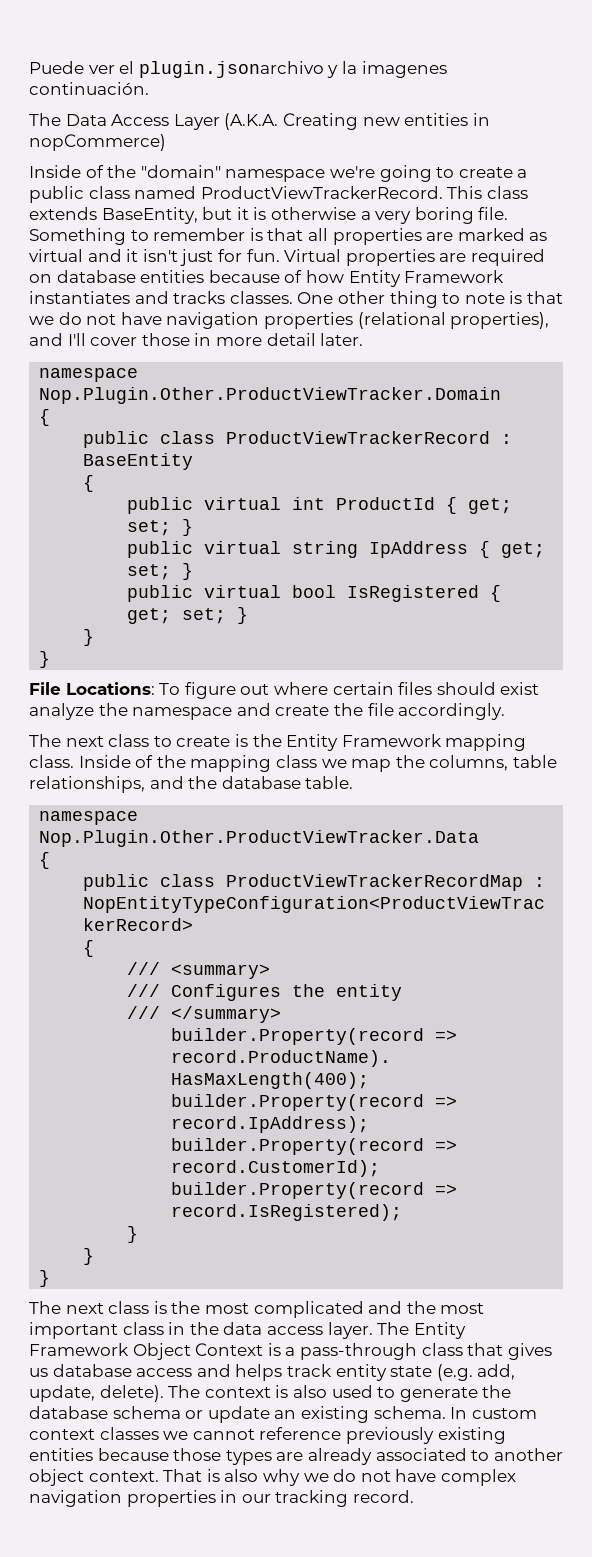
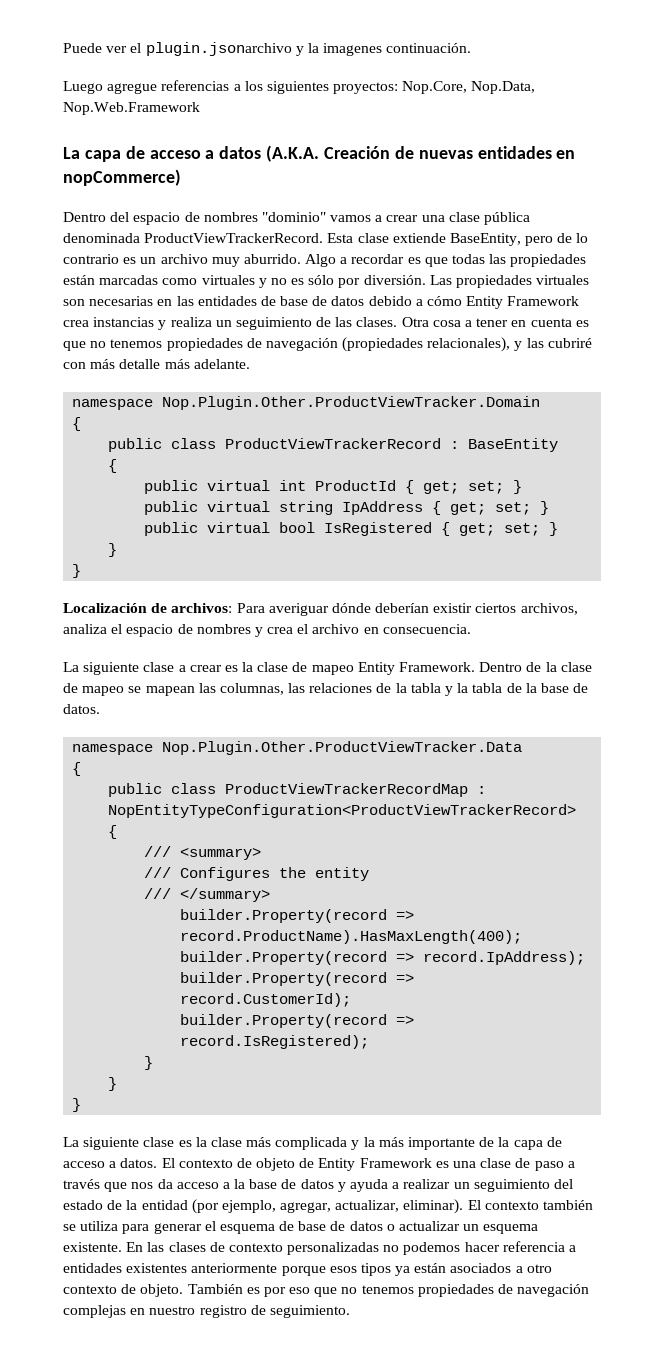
- The Data Access Layer (A.K.A. Creating new entities in nopCommerce)
- Inside of the "domain" namespace we're going to create a public class named ProductViewTrackerRecord. This class extends BaseEntity, but it is otherwise a very boring file. Something to remember is that all properties are marked as virtual and it isn't just for fun. Virtual properties are required on database entities because of how Entity Framework instantiates and tracks classes. One other thing to note is that we do not have navigation properties (relational properties), and I'll cover those in more detail later.
+ Luego agregue referencias a los siguientes proyectos: Nop.Core, Nop.Data, Nop.Web.Framework
+ La capa de acceso a datos (A.K.A. Creación de nuevas entidades en nopCommerce)
+ Dentro del espacio de nombres "dominio" vamos a crear una clase pública denominada ProductViewTrackerRecord. Esta clase extiende BaseEntity, pero de lo contrario es un archivo muy aburrido. Algo a recordar es que todas las propiedades están marcadas como virtuales y no es sólo por diversión. Las propiedades virtuales son necesarias en las entidades de base de datos debido a cómo Entity Framework crea instancias y realiza un seguimiento de las clases. Otra cosa a tener en cuenta es que no tenemos propiedades de navegación (propiedades relacionales), y las cubriré con más detalle más adelante.
- File Locations: To figure out where certain files should exist analyze the namespace and create the file accordingly.
- The next class to create is the Entity Framework mapping class. Inside of the mapping class we map the columns, table relationships, and the database table.
+ Localización de archivos: Para averiguar dónde deberían existir ciertos archivos, analiza el espacio de nombres y crea el archivo en consecuencia.
+ La siguiente clase a crear es la clase de mapeo Entity Framework. Dentro de la clase de mapeo se mapean las columnas, las relaciones de la tabla y la tabla de la base de datos.
- The next class is the most complicated and the most important class in the data access layer. The Entity Framework Object Context is a pass-through class that gives us database access and helps track entity state (e.g. add, update, delete). The context is also used to generate the database schema or update an existing schema. In custom context classes we cannot reference previously existing entities because those types are already associated to another object context. That is also why we do not have complex navigation properties in our tracking record.
+ La siguiente clase es la clase más complicada y la más importante de la capa de acceso a datos. El contexto de objeto de Entity Framework es una clase de paso a través que nos da acceso a la base de datos y ayuda a realizar un seguimiento del estado de la entidad (por ejemplo, agregar, actualizar, eliminar). El contexto también se utiliza para generar el esquema de base de datos o actualizar un esquema existente. En las clases de contexto personalizadas no podemos hacer referencia a entidades existentes anteriormente porque esos tipos ya están asociados a otro contexto de objeto. También es por eso que no tenemos propiedades de navegación complejas en nuestro registro de seguimiento.

